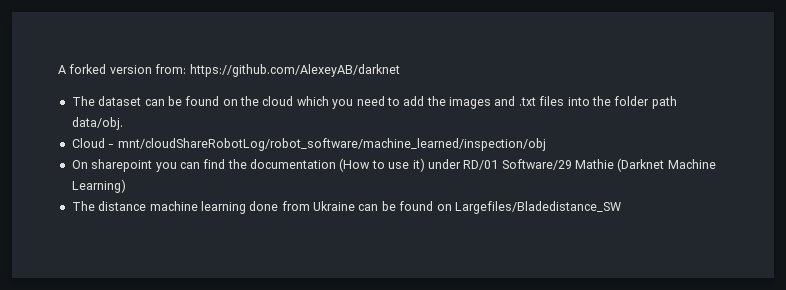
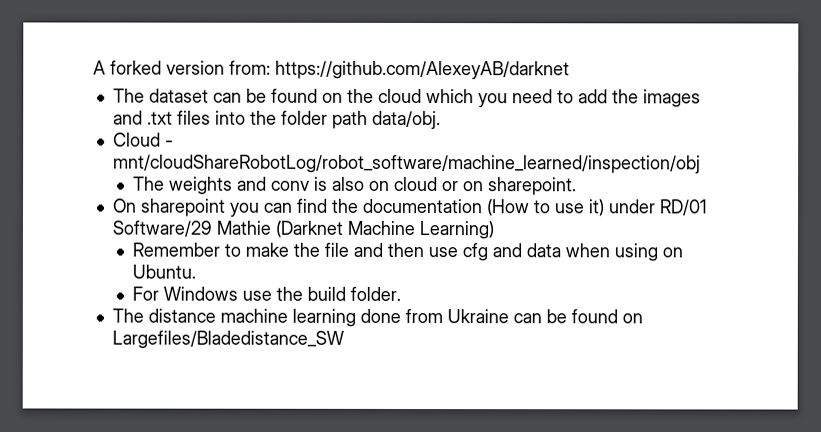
+ The weights and conv is also on cloud or on sharepoint.
+ Remember to make the file and then use cfg and data when using on Ubuntu.
+ For Windows use the build folder.

